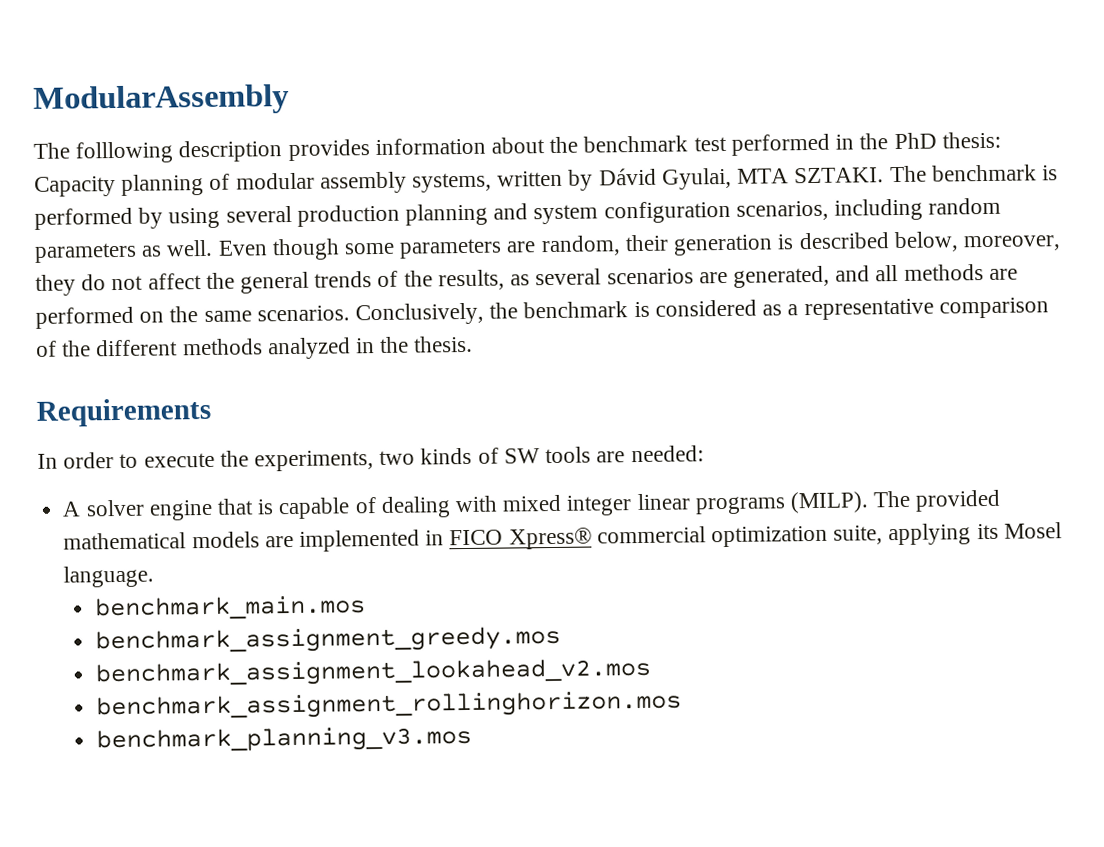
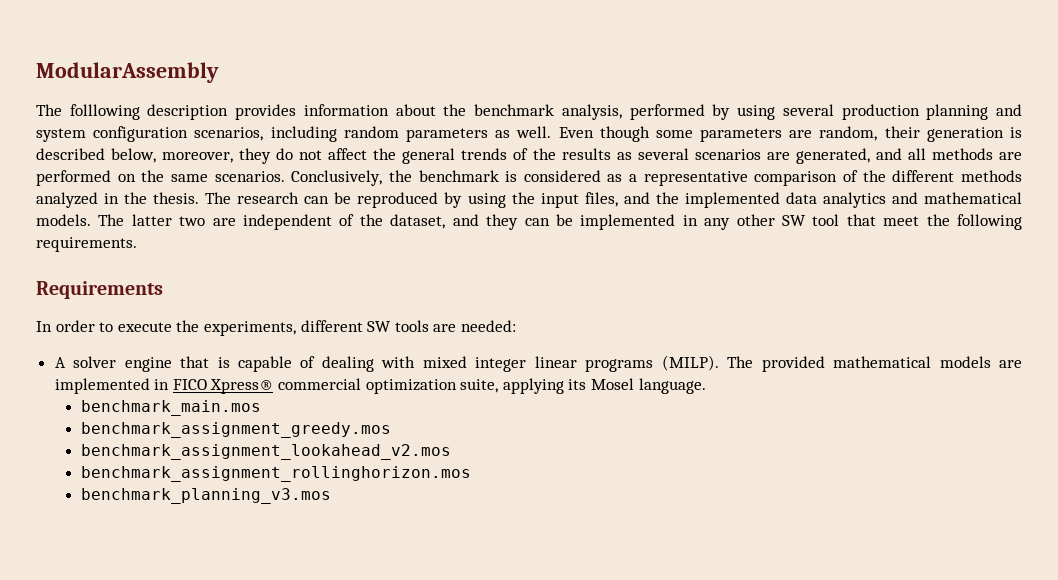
- The folllowing description provides information about the benchmark test performed in the PhD thesis: Capacity planning of modular assembly systems, written by Dávid Gyulai, MTA SZTAKI. The benchmark is performed by using several production planning and system configuration scenarios, including random parameters as well.
+ The folllowing description provides information about the benchmark analysis, performed by using several production planning and system configuration scenarios, including random parameters as well.
- Even though some parameters are random, their generation is described below, moreover, they do not affect the general trends of the results, as several scenarios are generated, and all methods are performed on the same scenarios.
+ Even though some parameters are random, their generation is described below, moreover, they do not affect the general trends of the results as several scenarios are generated, and all methods are performed on the same scenarios.
+ The research can be reproduced by using the input files, and the implemented data analytics and mathematical models. The latter two are independent of the dataset, and they can be implemented in any other SW tool that meet the following requirements.
- In order to execute the experiments, two kinds of SW tools are needed:
+ In order to execute the experiments, different SW tools are needed:

